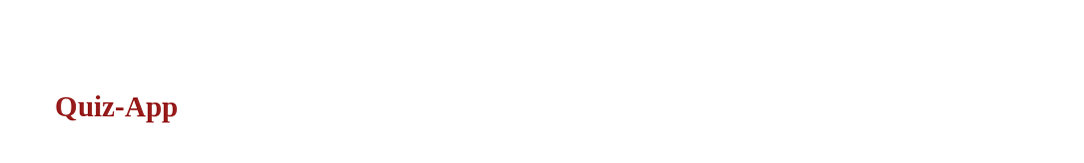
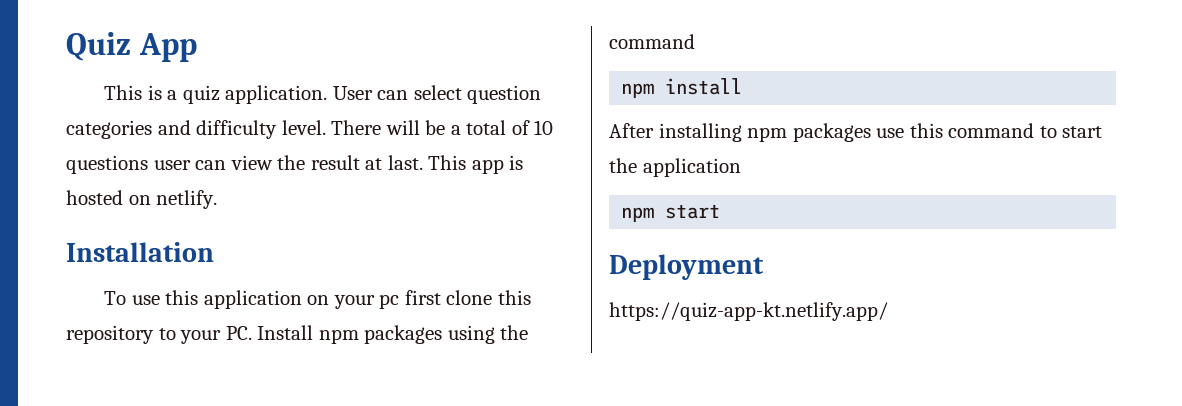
- Quiz-App
+ Quiz App
+ This is a quiz application. User can select question categories and difficulty level. There will be a total of 10 questions user can view the result at last. This app is hosted on netlify.
+ Installation
+ To use this application on your pc first clone this repository to your PC. Install npm packages using the command
+ npm install
+ After installing npm packages use this command to start the application
+ npm start
+ Deployment
+ https://quiz-app-kt.netlify.app/

